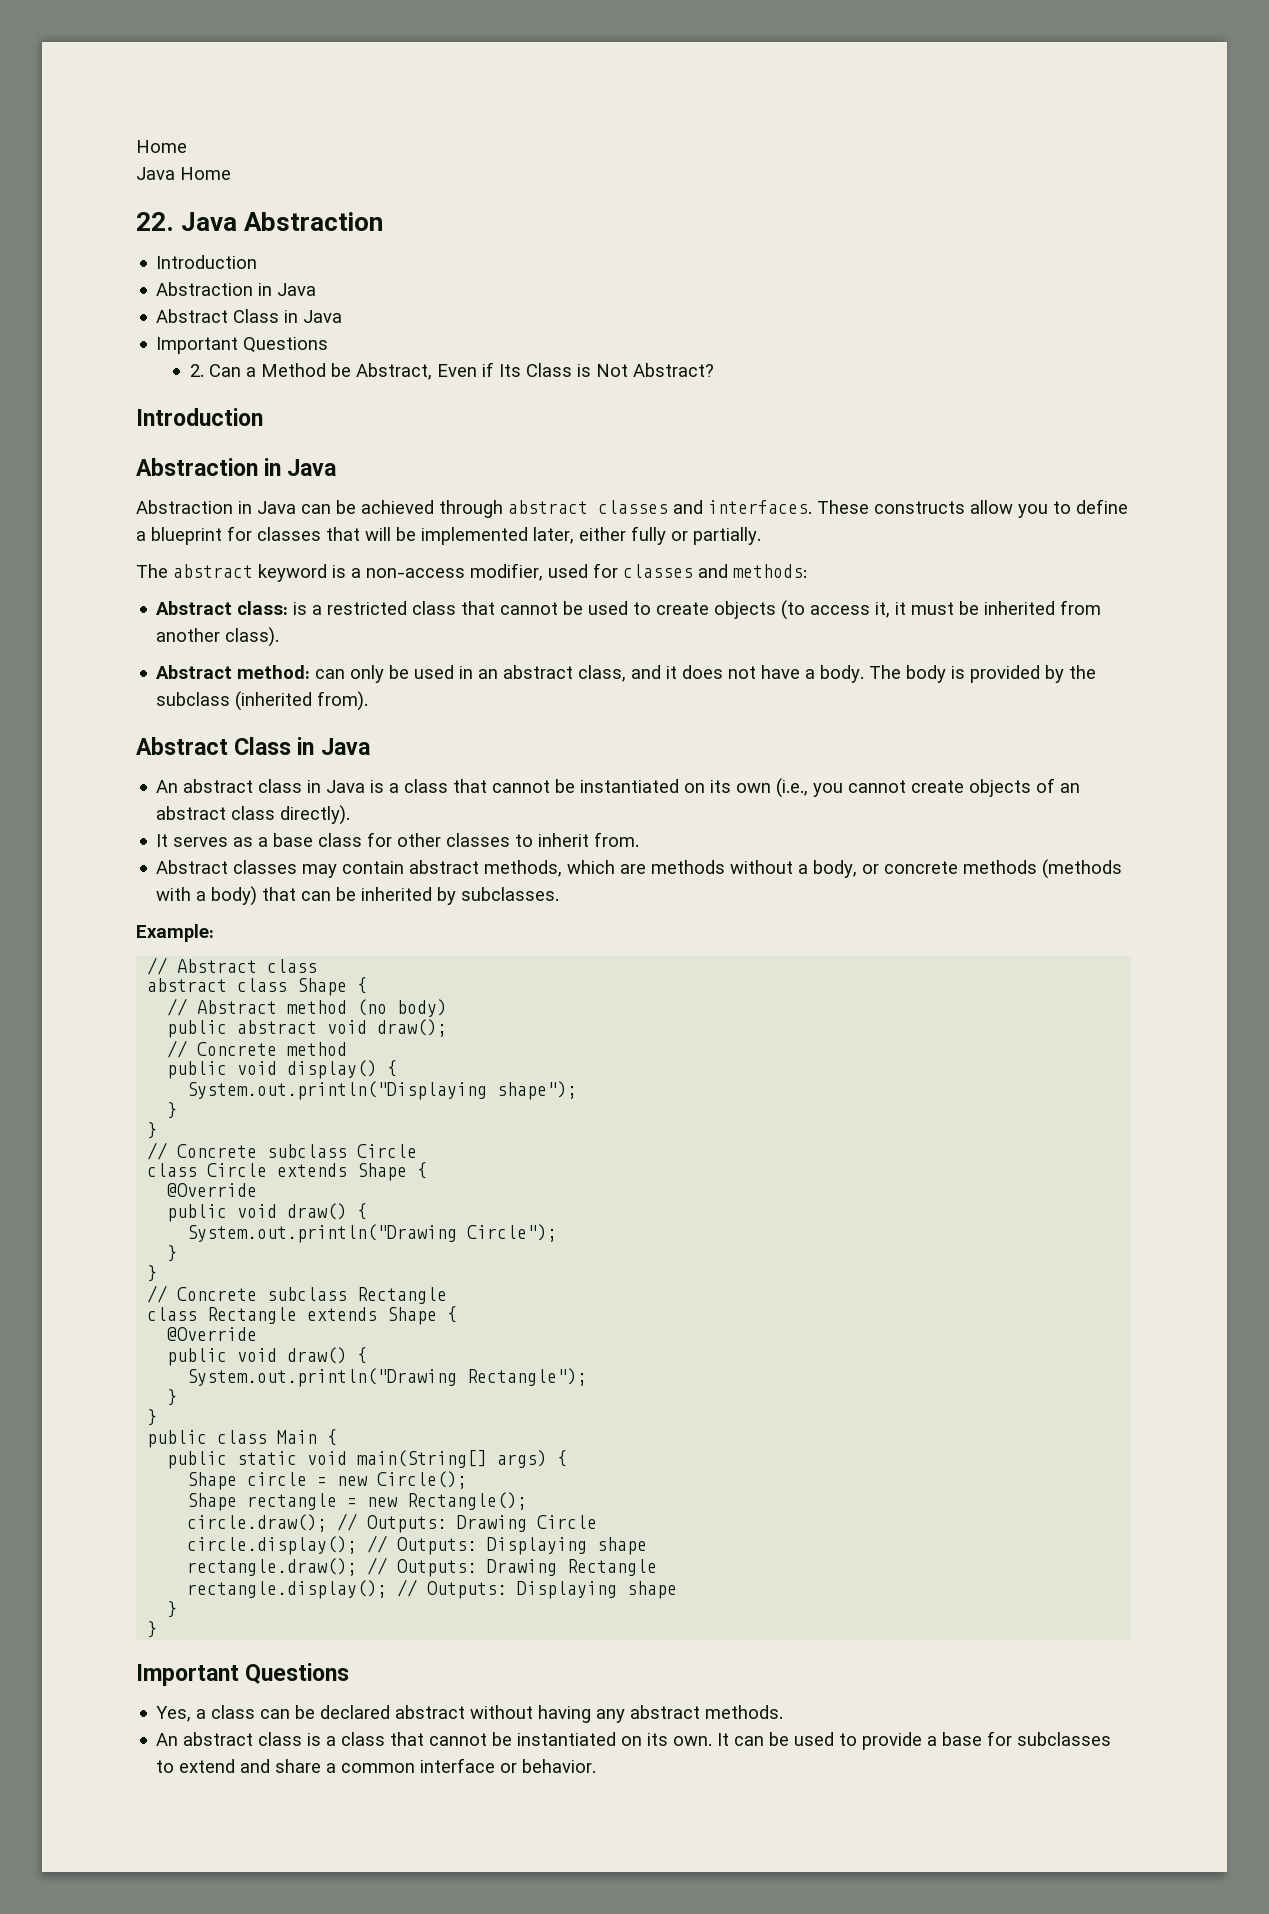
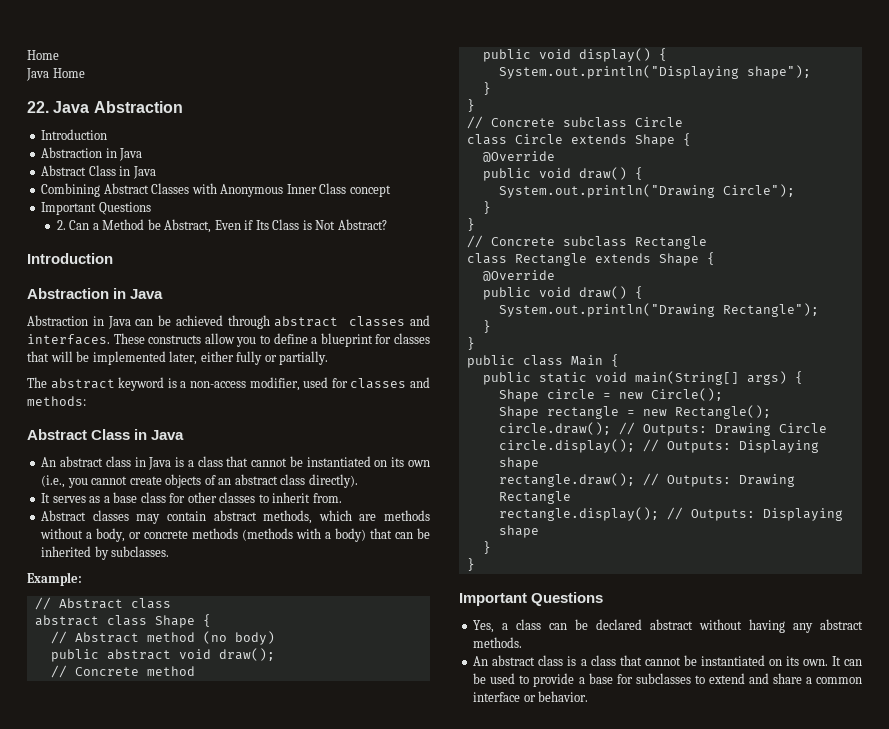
+ Combining Abstract Classes with Anonymous Inner Class concept
- Abstract class: is a restricted class that cannot be used to create objects (to access it, it must be inherited from another class).
- Abstract method: can only be used in an abstract class, and it does not have a body. The body is provided by the subclass (inherited from).

